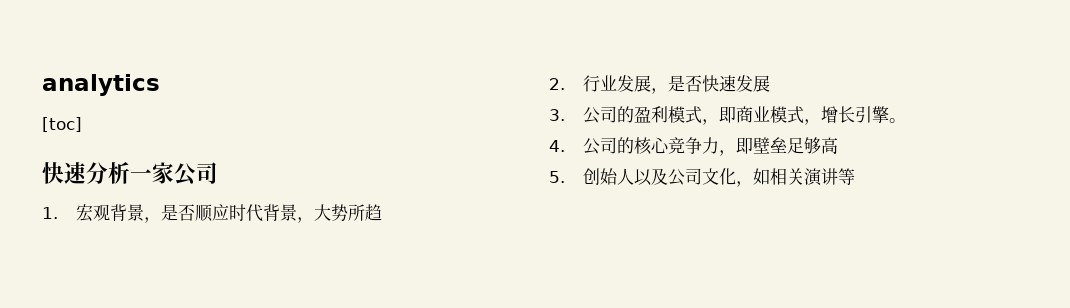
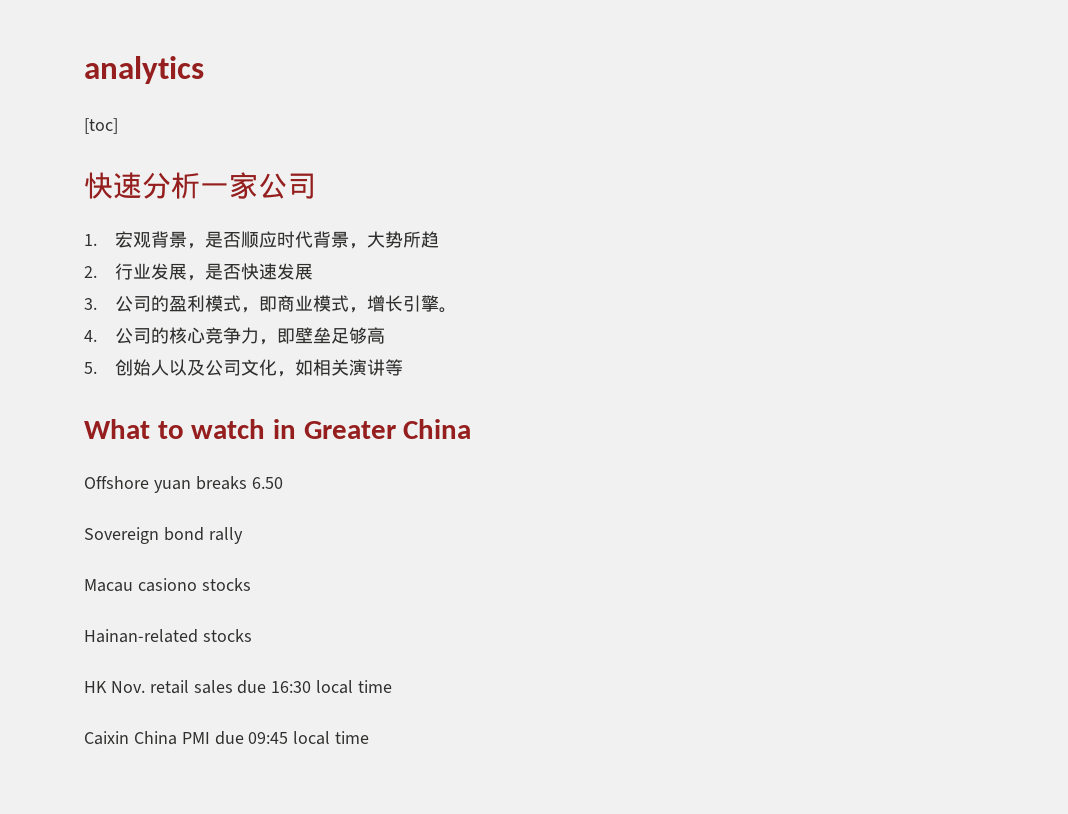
+ What to watch in Greater China
+ Offshore yuan breaks 6.50
+ Sovereign bond rally
+ Macau casiono stocks
+ Hainan-related stocks
+ HK Nov. retail sales due 16:30 local time
+ Caixin China PMI due 09:45 local time

